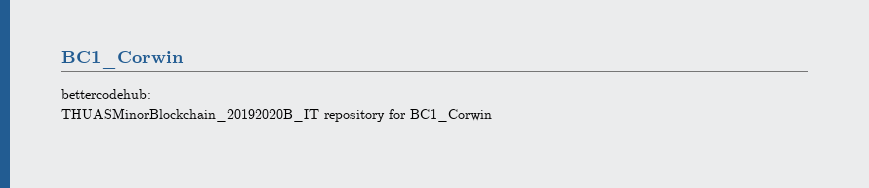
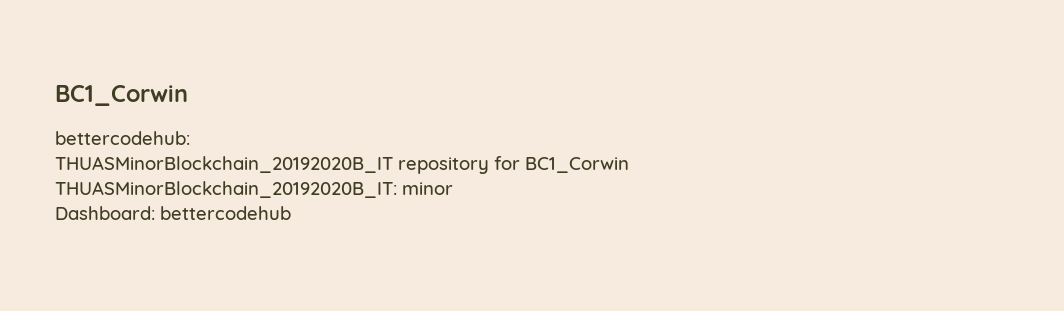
+ THUASMinorBlockchain_20192020B_IT: minor
+ Dashboard: bettercodehub

